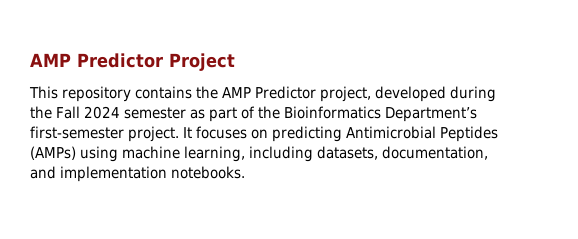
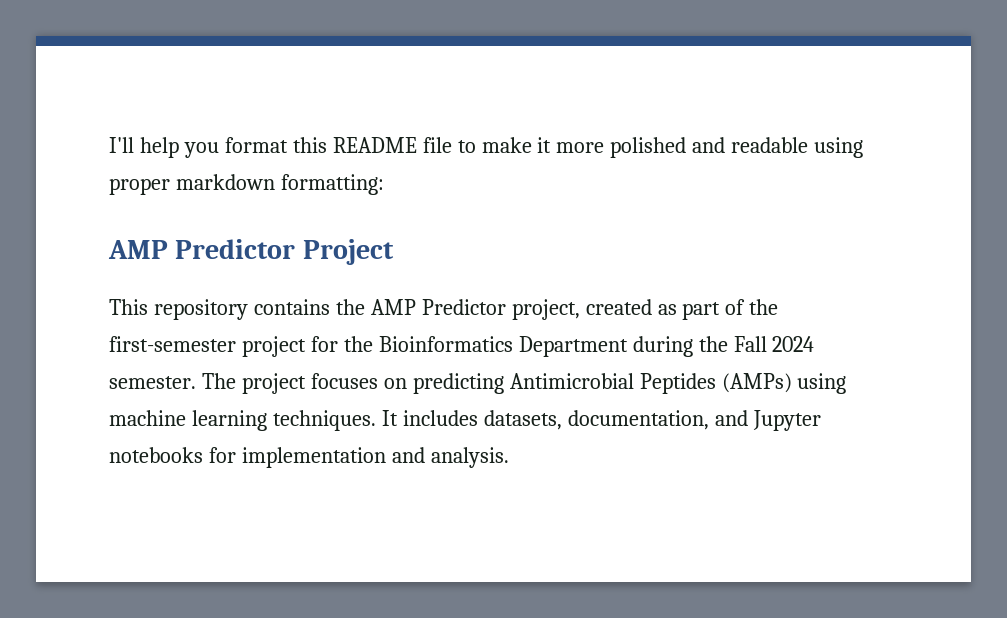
+ I'll help you format this README file to make it more polished and readable using proper markdown formatting:
- This repository contains the AMP Predictor project, developed during the Fall 2024 semester as part of the Bioinformatics Department’s first-semester project. It focuses on predicting Antimicrobial Peptides (AMPs) using machine learning, including datasets, documentation, and implementation notebooks.
+ This repository contains the AMP Predictor project, created as part of the first-semester project for the Bioinformatics Department during the Fall 2024 semester. The project focuses on predicting Antimicrobial Peptides (AMPs) using machine learning techniques. It includes datasets, documentation, and Jupyter notebooks for implementation and analysis.

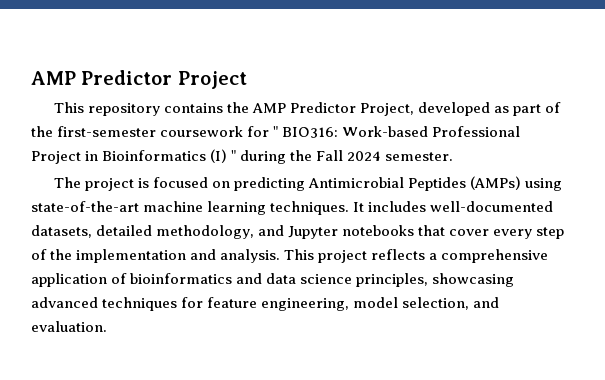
- I'll help you format this README file to make it more polished and readable using proper markdown formatting:
- This repository contains the AMP Predictor project, created as part of the first-semester project for the Bioinformatics Department during the Fall 2024 semester. The project focuses on predicting Antimicrobial Peptides (AMPs) using machine learning techniques.
+ This repository contains the AMP Predictor Project, developed as part of the first-semester coursework for " BIO316: Work-based Professional Project in Bioinformatics (I) " during the Fall 2024 semester.
+ The project is focused on predicting Antimicrobial Peptides (AMPs) using state-of-the-art machine learning techniques.
- It includes datasets, documentation, and Jupyter notebooks for implementation and analysis.
+ It includes well-documented datasets, detailed methodology, and Jupyter notebooks that cover every step of the implementation and analysis. This project reflects a comprehensive application of bioinformatics and data science principles, showcasing advanced techniques for feature engineering, model selection, and evaluation.

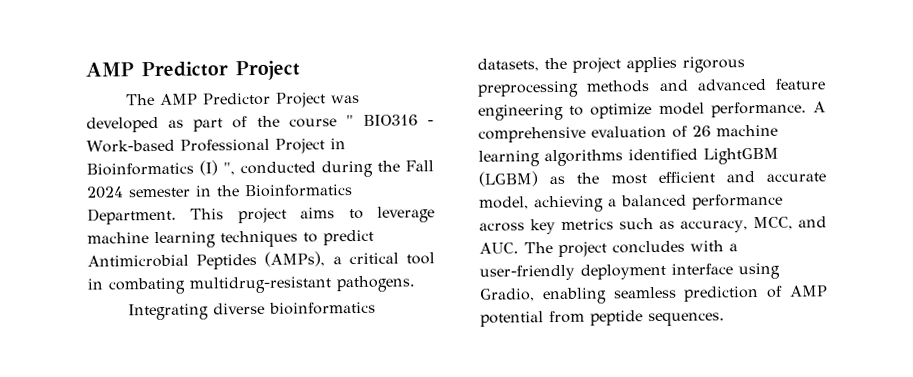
- This repository contains the AMP Predictor Project, developed as part of the first-semester coursework for " BIO316: Work-based Professional Project in Bioinformatics (I) " during the Fall 2024 semester.
- The project is focused on predicting Antimicrobial Peptides (AMPs) using state-of-the-art machine learning techniques. It includes well-documented datasets, detailed methodology, and Jupyter notebooks that cover every step of the implementation and analysis. This project reflects a comprehensive application of bioinformatics and data science principles, showcasing advanced techniques for feature engineering, model selection, and evaluation.
+ The AMP Predictor Project was developed as part of the course " BIO316 - Work-based Professional Project in Bioinformatics (I) ", conducted during the Fall 2024 semester in the Bioinformatics Department. This project aims to leverage machine learning techniques to predict Antimicrobial Peptides (AMPs), a critical tool in combating multidrug-resistant pathogens.
+ Integrating diverse bioinformatics datasets, the project applies rigorous preprocessing methods and advanced feature engineering to optimize model performance. A comprehensive evaluation of 26 machine learning algorithms identified LightGBM (LGBM) as the most efficient and accurate model, achieving a balanced performance across key metrics such as accuracy, MCC, and AUC. The project concludes with a user-friendly deployment interface using Gradio, enabling seamless prediction of AMP potential from peptide sequences.

